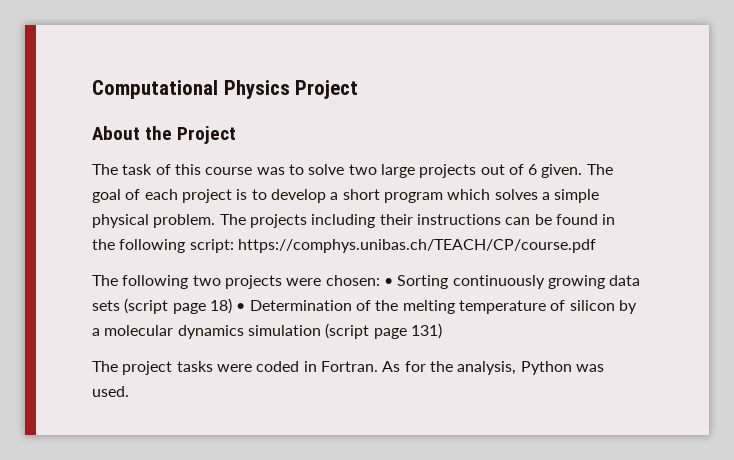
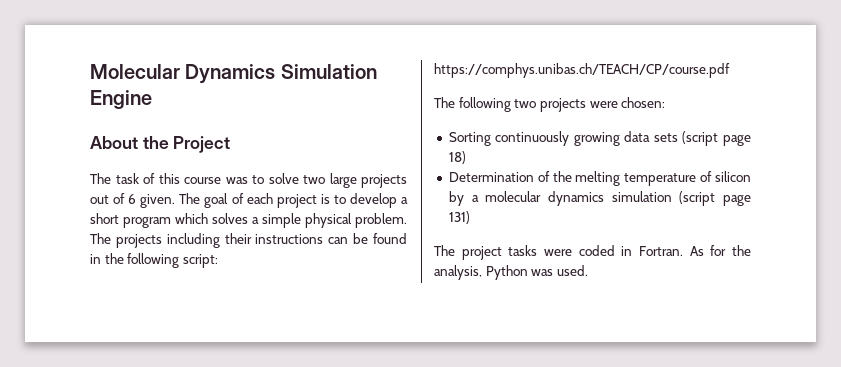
- Computational Physics Project
+ Molecular Dynamics Simulation Engine
- The following two projects were chosen: • Sorting continuously growing data sets (script page 18) • Determination of the melting temperature of silicon by a molecular dynamics simulation (script page 131)
+ The following two projects were chosen:
+ Sorting continuously growing data sets (script page 18)
+ Determination of the melting temperature of silicon by a molecular dynamics simulation (script page 131)

